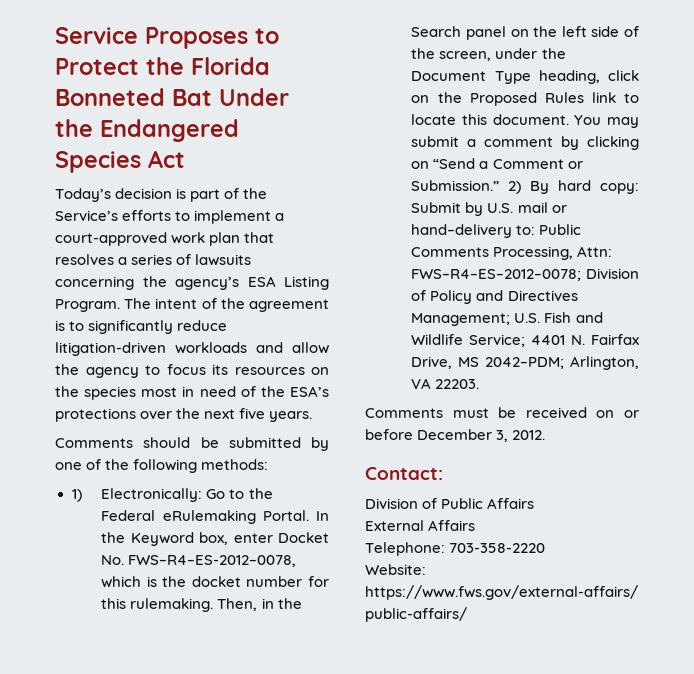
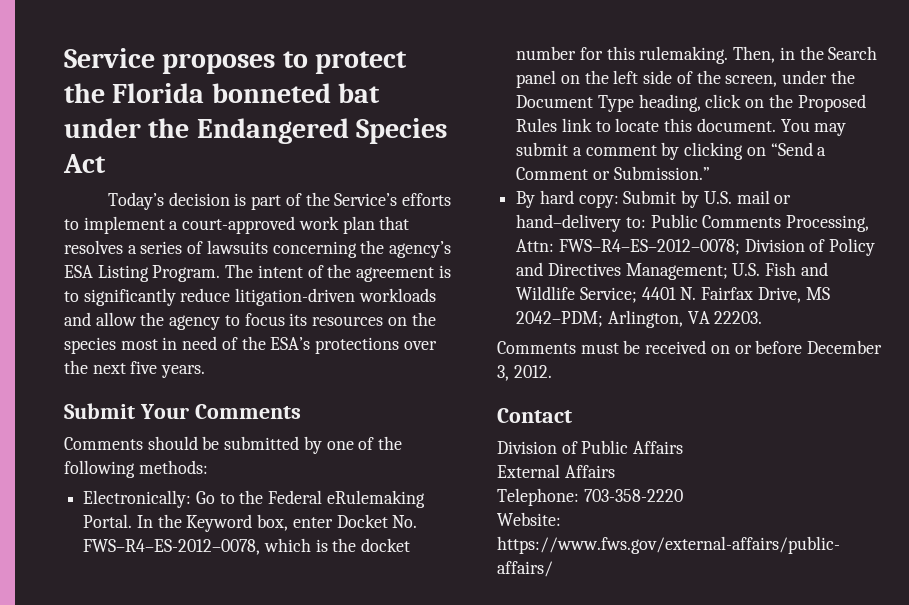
- Service Proposes to Protect the Florida Bonneted Bat Under the Endangered Species Act
+ Service proposes to protect the Florida bonneted bat under the Endangered Species Act
+ Submit Your Comments
- 1) Electronically: Go to the Federal eRulemaking Portal.
+ Electronically: Go to the Federal eRulemaking Portal.
- You may submit a comment by clicking on “Send a Comment or Submission.” 2) By hard copy: Submit by U.S. mail or hand–delivery to: Public Comments Processing, Attn: FWS–R4–ES–2012–0078; Division of Policy and Directives Management; U.S. Fish and Wildlife Service; 4401 N. Fairfax Drive, MS 2042–PDM; Arlington, VA 22203.
+ You may submit a comment by clicking on “Send a Comment or Submission.”
+ By hard copy: Submit by U.S. mail or hand–delivery to: Public Comments Processing, Attn: FWS–R4–ES–2012–0078; Division of Policy and Directives Management; U.S. Fish and Wildlife Service; 4401 N. Fairfax Drive, MS 2042–PDM; Arlington, VA 22203.
- Contact:
+ Contact

